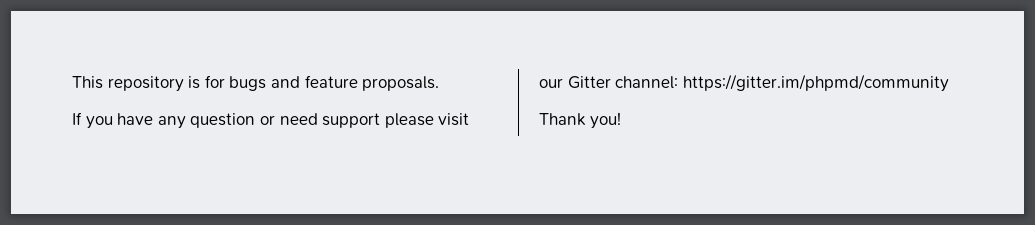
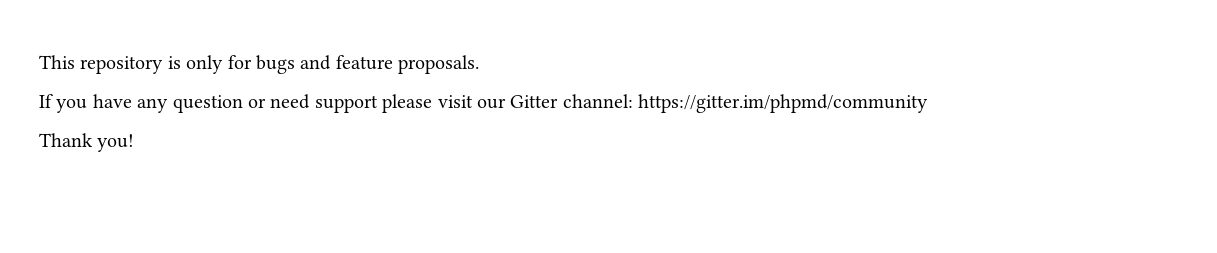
- This repository is for bugs and feature proposals.
+ This repository is only for bugs and feature proposals.

